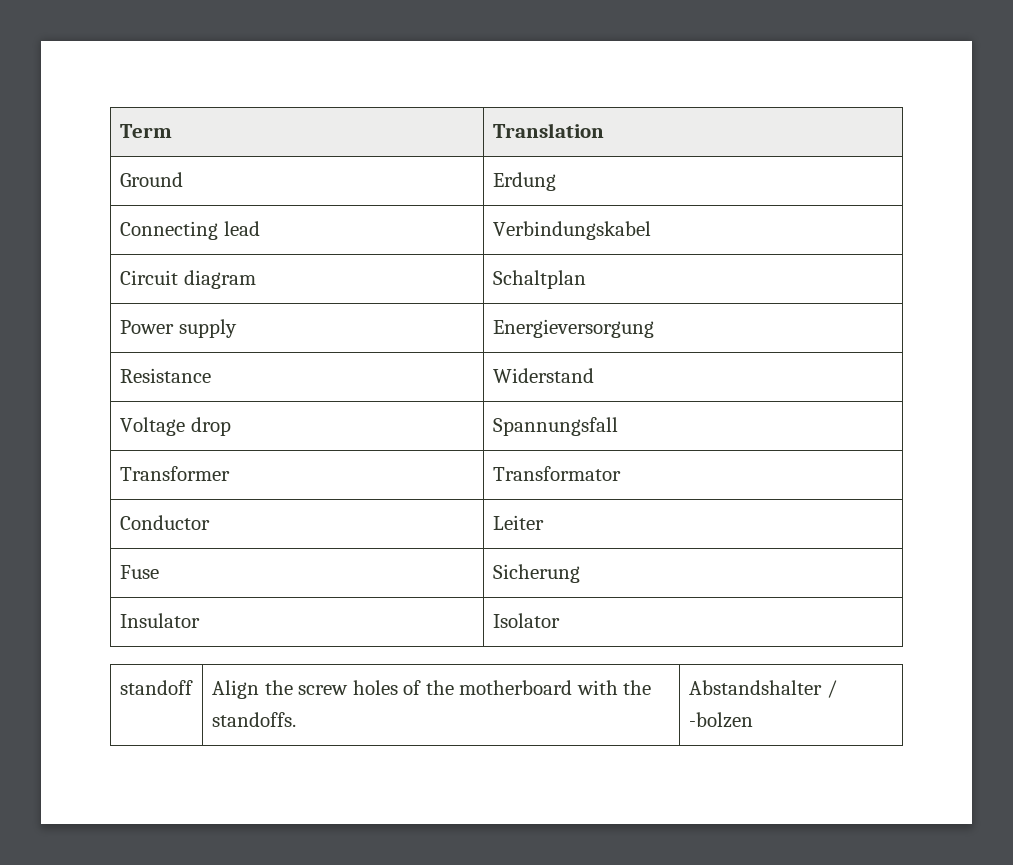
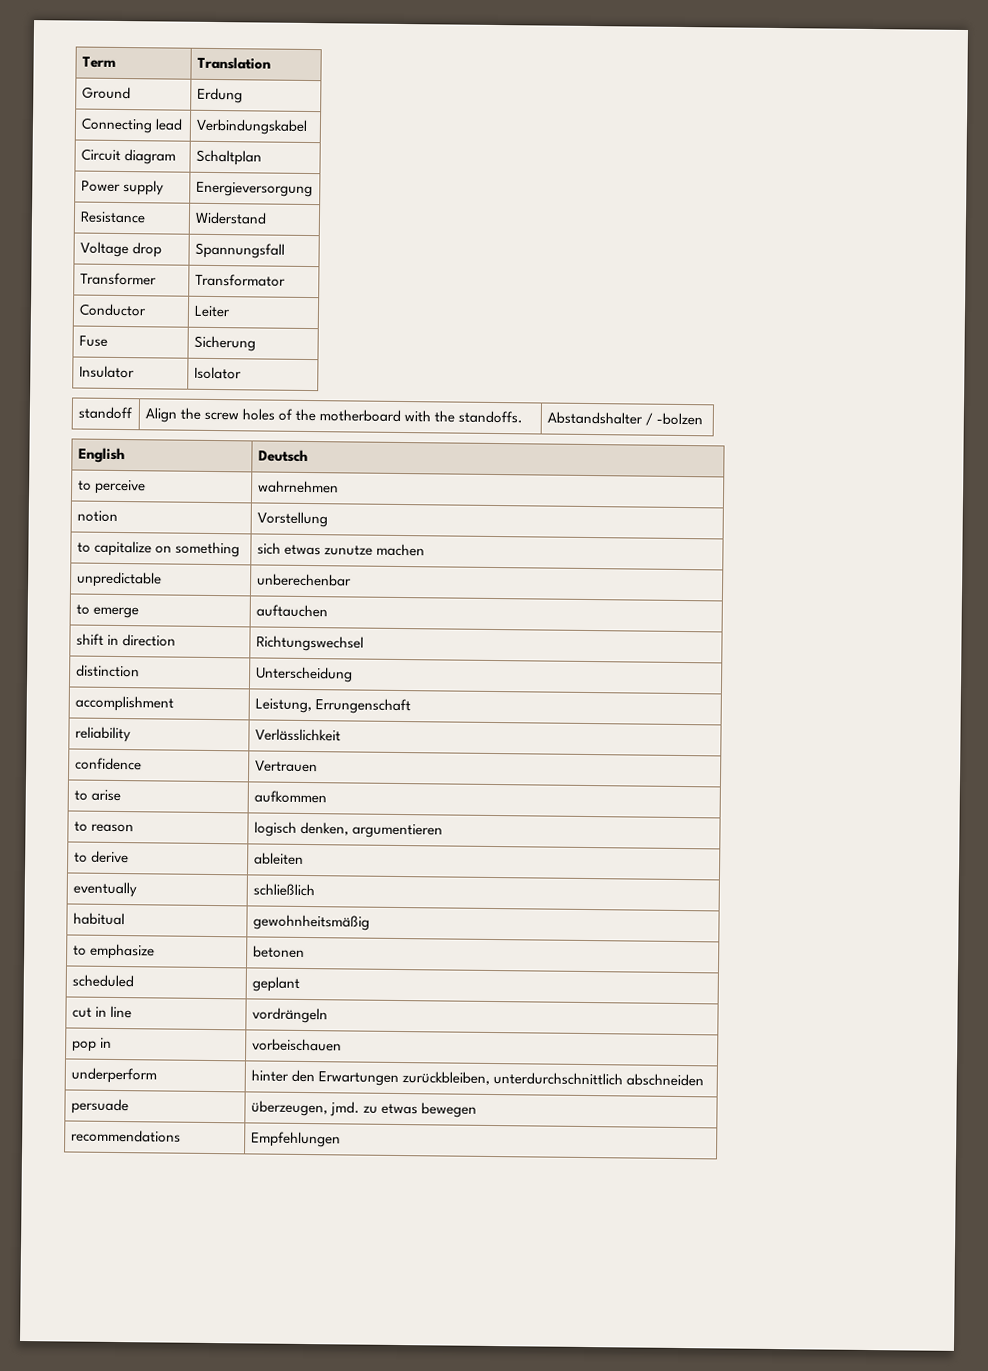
+ English | Deutsch
+ to perceive | wahrnehmen
+ notion | Vorstellung
+ to capitalize on something | sich etwas zunutze machen
+ unpredictable | unberechenbar
+ to emerge | auftauchen
+ shift in direction | Richtungswechsel
+ distinction | Unterscheidung
+ accomplishment | Leistung, Errungenschaft
+ reliability | Verlässlichkeit
+ confidence | Vertrauen
+ to arise | aufkommen
+ to reason | logisch denken, argumentieren
+ to derive | ableiten
+ eventually | schließlich
+ habitual | gewohnheitsmäßig
+ to emphasize | betonen
+ scheduled | geplant
+ cut in line | vordrängeln
+ pop in | vorbeischauen
+ underperform | hinter den Erwartungen zurückbleiben, unterdurchschnittlich abschneiden
+ persuade | überzeugen, jmd. zu etwas bewegen
+ recommendations | Empfehlungen

